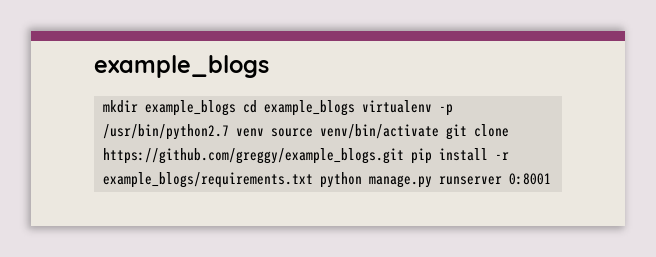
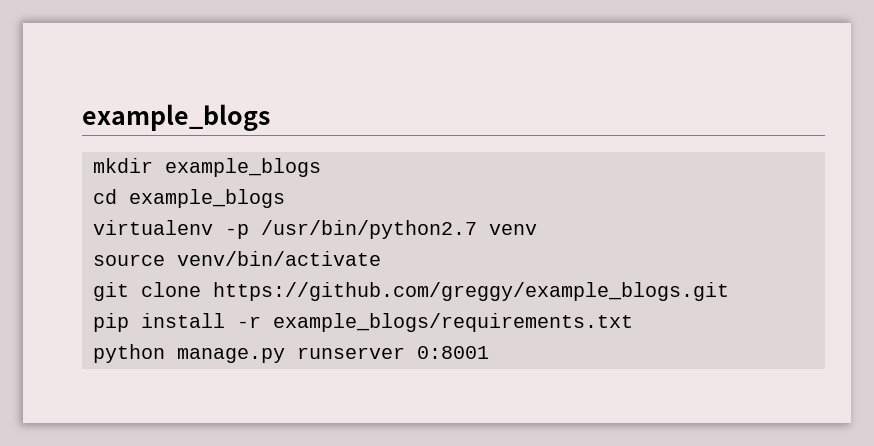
- mkdir example_blogs cd example_blogs virtualenv -p /usr/bin/python2.7 venv source venv/bin/activate git clone https://github.com/greggy/example_blogs.git pip install -r example_blogs/requirements.txt python manage.py runserver 0:8001
+ mkdir example_blogs
+ cd example_blogs
+ virtualenv -p /usr/bin/python2.7 venv
+ source venv/bin/activate
+ git clone https://github.com/greggy/example_blogs.git
+ pip install -r example_blogs/requirements.txt
+ python manage.py runserver 0:8001

